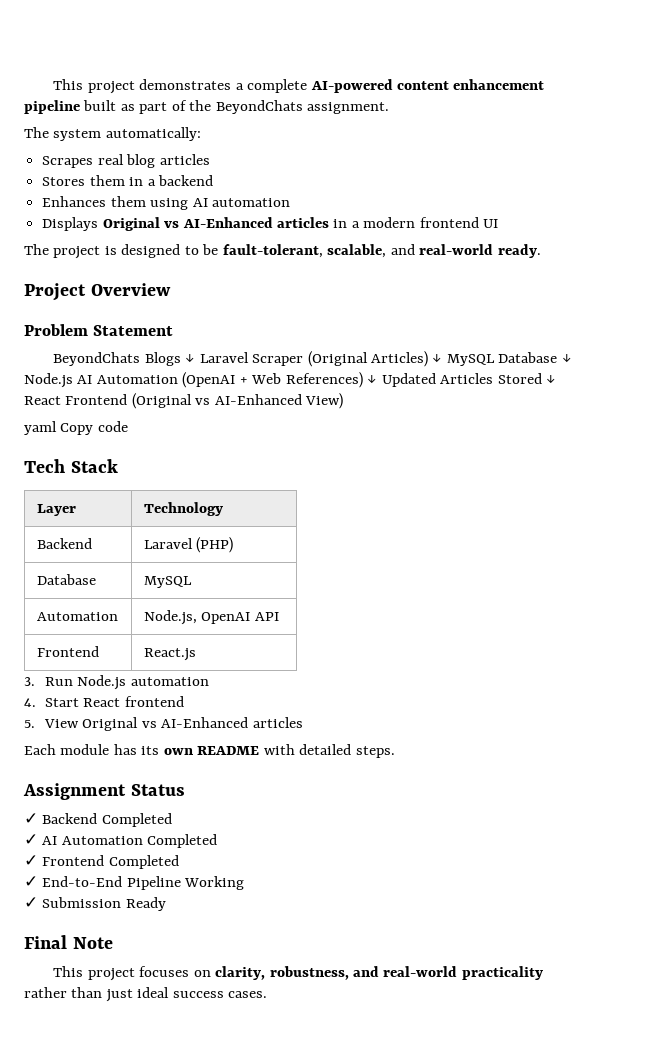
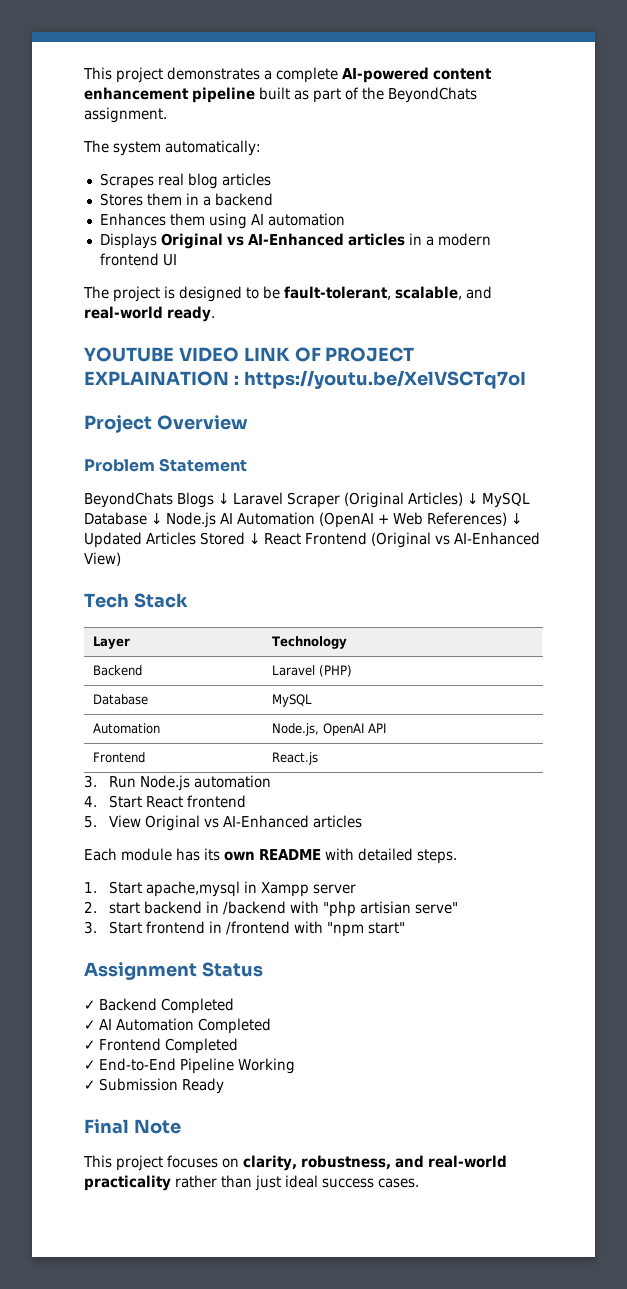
+ YOUTUBE VIDEO LINK OF PROJECT EXPLAINATION : https://youtu.be/XelVSCTq7oI
- yaml Copy code
+ 1. Start apache,mysql in Xampp server
+ 2. start backend in /backend with "php artisian serve"
+ 3. Start frontend in /frontend with "npm start"

